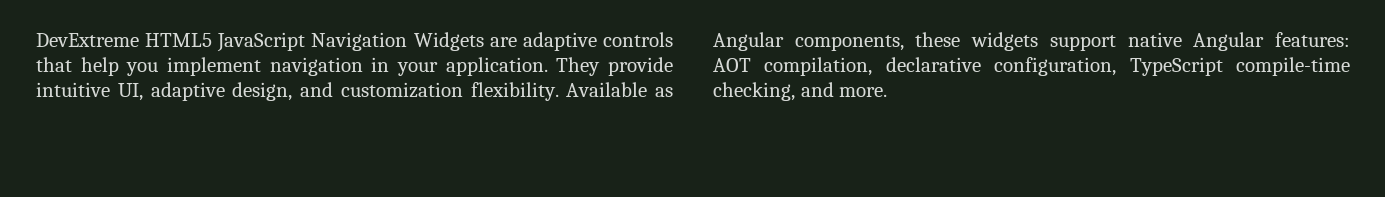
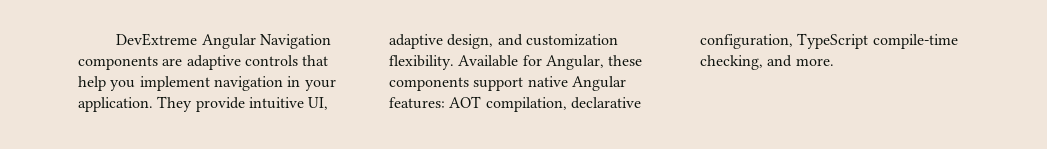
- DevExtreme HTML5 JavaScript Navigation Widgets are adaptive controls that help you implement navigation in your application.
+ DevExtreme Angular Navigation components are adaptive controls that help you implement navigation in your application.
- Available as Angular components, these widgets support native Angular features: AOT compilation, declarative configuration, TypeScript compile-time checking, and more.
+ Available for Angular, these components support native Angular features: AOT compilation, declarative configuration, TypeScript compile-time checking, and more.

